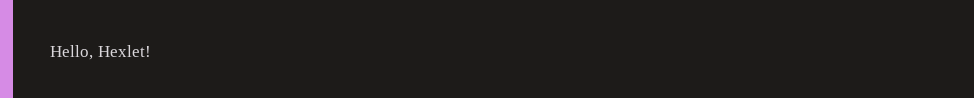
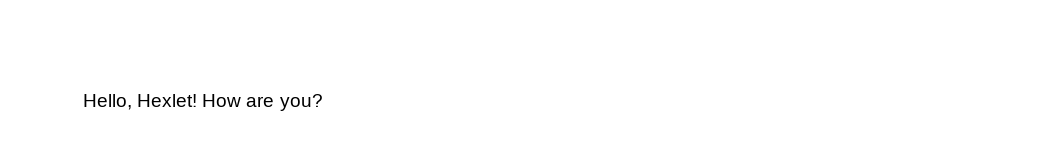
+ How are you?

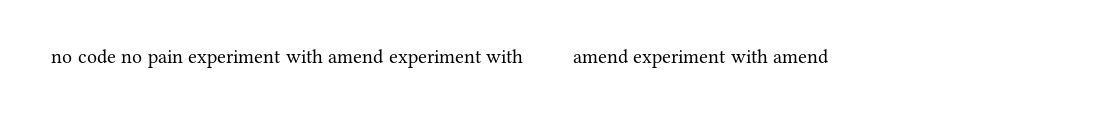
- Hello, Hexlet! How are you?
+ no code no pain experiment with amend experiment with amend experiment with amend

